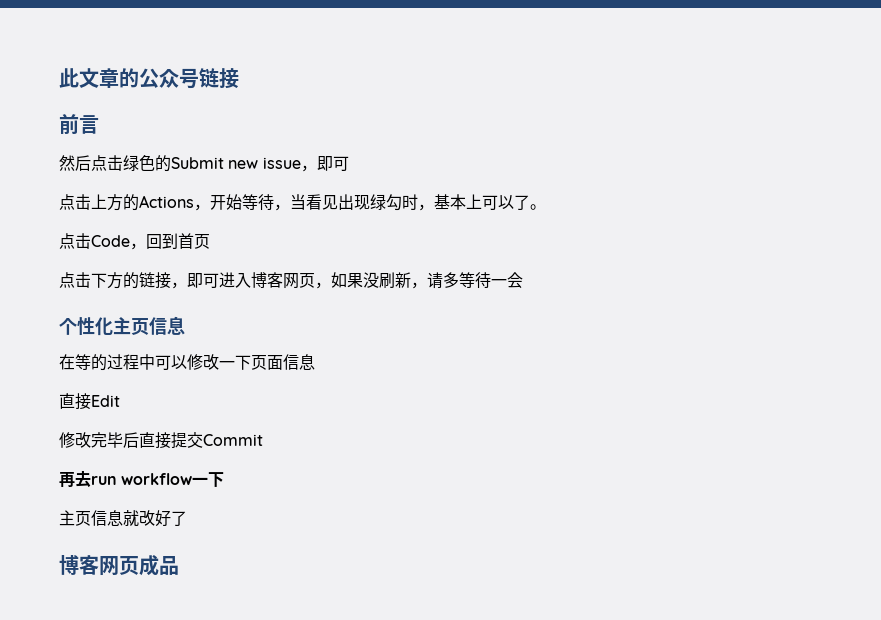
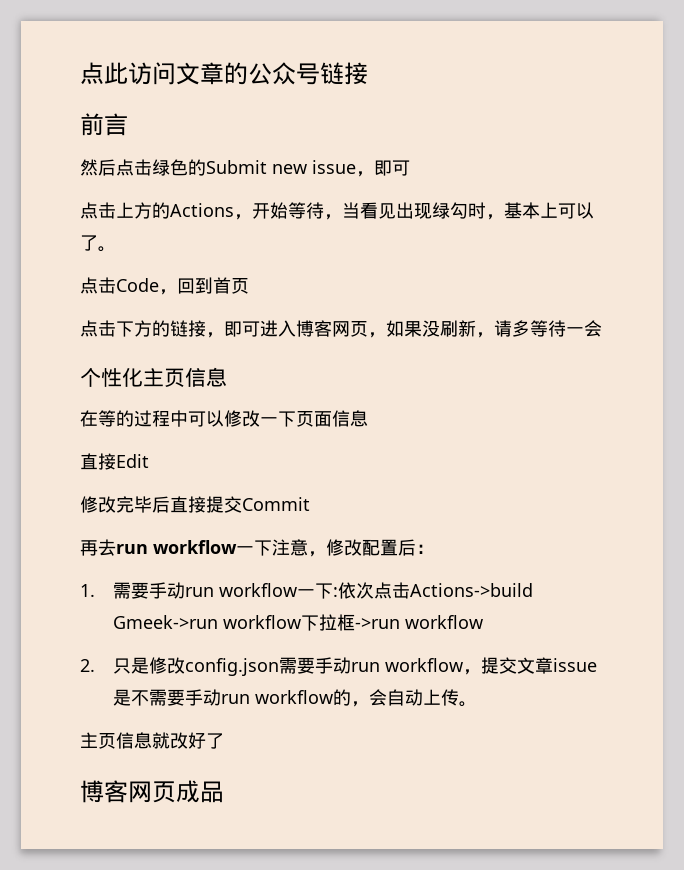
- 此文章的公众号链接
+ 点此访问文章的公众号链接
- 再去run workflow一下
+ 再去run workflow一下注意，修改配置后：
+ 1.需要手动run workflow一下:依次点击Actions->build Gmeek->run workflow下拉框->run workflow
+ 2.只是修改config.json需要手动run workflow，提交文章issue是不需要手动run workflow的，会自动上传。

